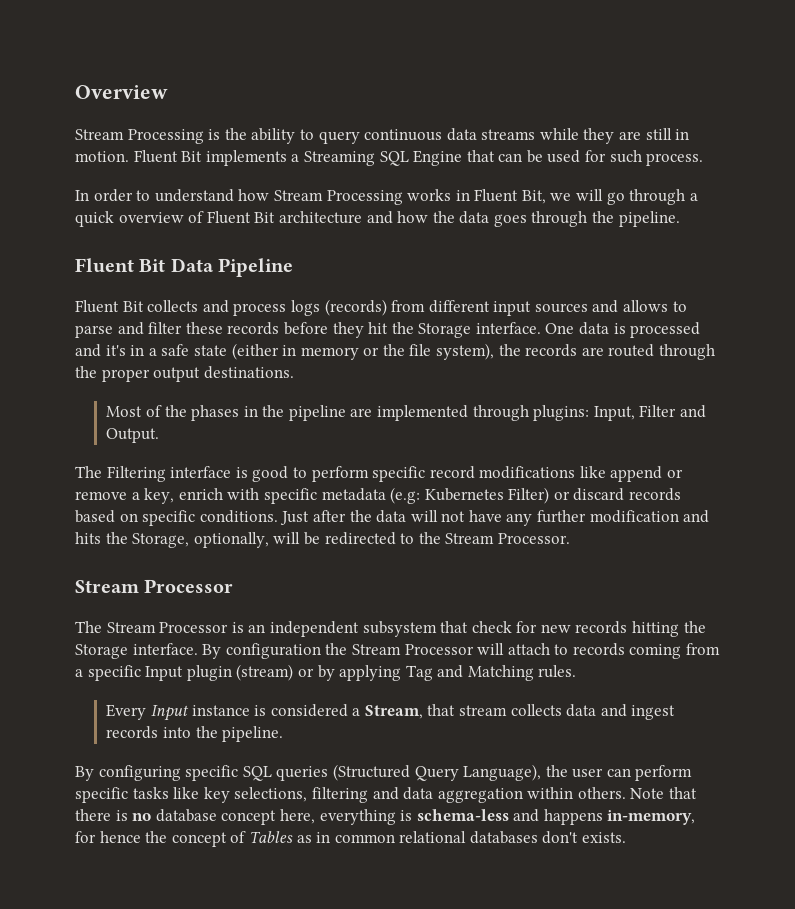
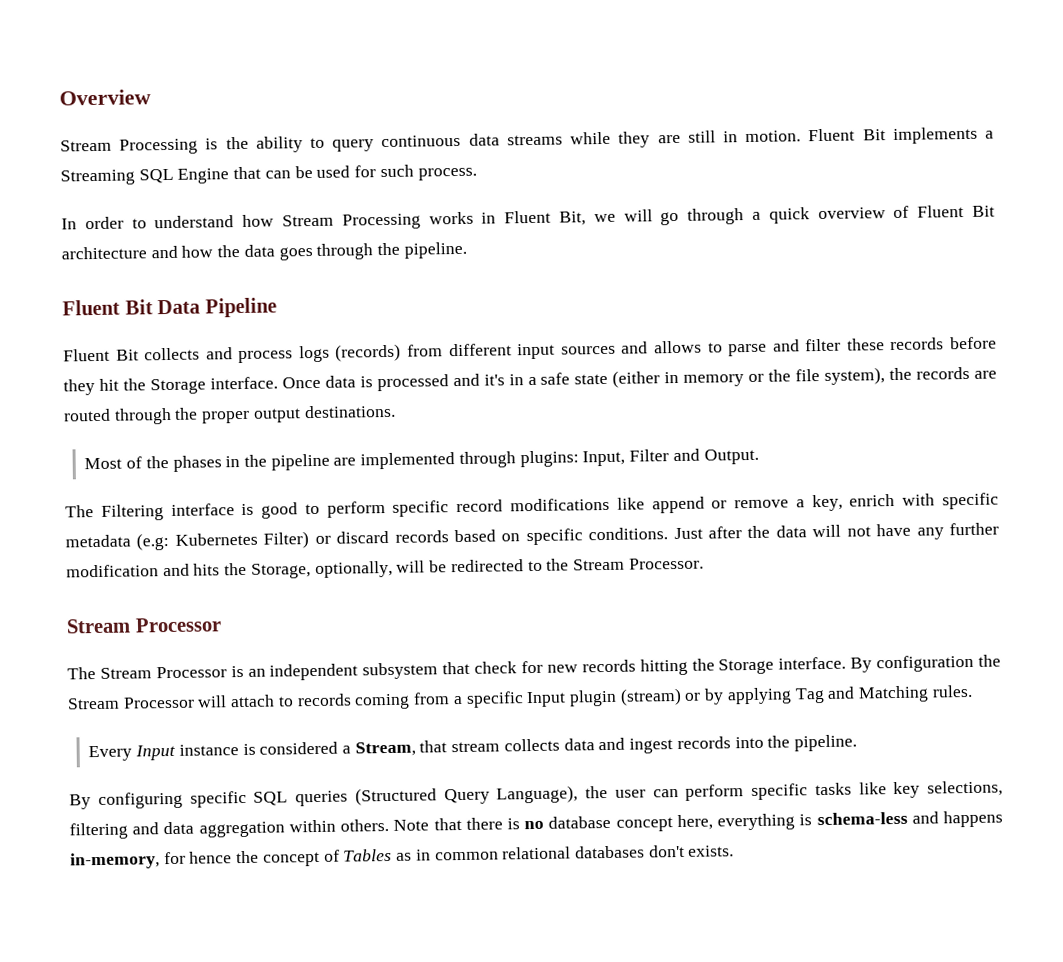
- One data is processed and it's in a safe state (either in memory or the file system), the records are routed through the proper output destinations.
+ Once data is processed and it's in a safe state (either in memory or the file system), the records are routed through the proper output destinations.

